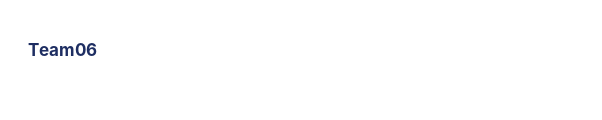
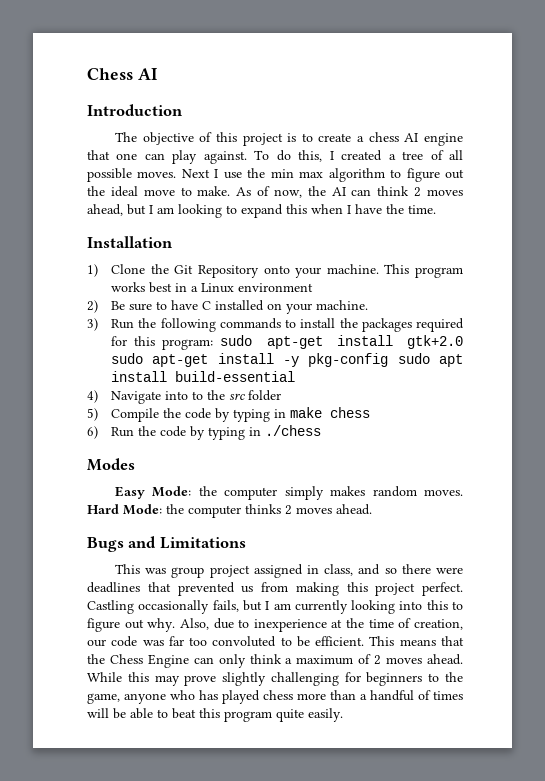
- Team06
+ Chess AI
+ Introduction
+ The objective of this project is to create a chess AI engine that one can play against. To do this, I created a tree of all possible moves. Next I use the min max algorithm to figure out the ideal move to make. As of now, the AI can think 2 moves ahead, but I am looking to expand this when I have the time.
+ Installation
+ 1) Clone the Git Repository onto your machine. This program works best in a Linux environment
+ 2) Be sure to have C installed on your machine.
+ 3) Run the following commands to install the packages required for this program: sudo apt-get install gtk+2.0 sudo apt-get install -y pkg-config sudo apt install build-essential
+ 4) Navigate into to the src folder
+ 5) Compile the code by typing in make chess
+ 6) Run the code by typing in ./chess
+ Modes
+ Easy Mode: the computer simply makes random moves. Hard Mode: the computer thinks 2 moves ahead.
+ Bugs and Limitations
+ This was group project assigned in class, and so there were deadlines that prevented us from making this project perfect. Castling occasionally fails, but I am currently looking into this to figure out why. Also, due to inexperience at the time of creation, our code was far too convoluted to be efficient. This means that the Chess Engine can only think a maximum of 2 moves ahead. While this may prove slightly challenging for beginners to the game, anyone who has played chess more than a handful of times will be able to beat this program quite easily.

